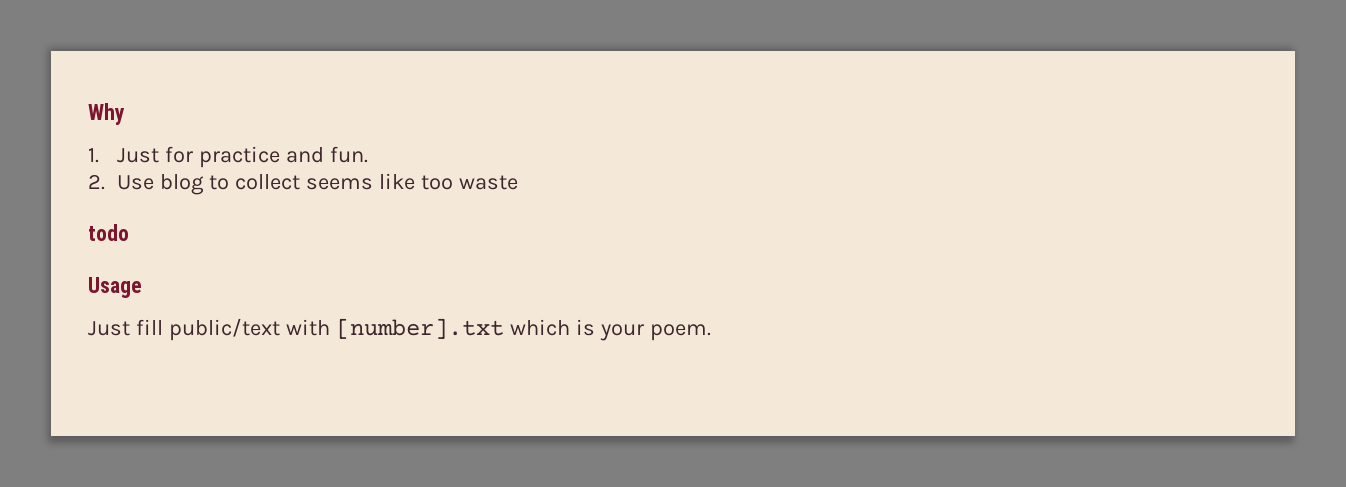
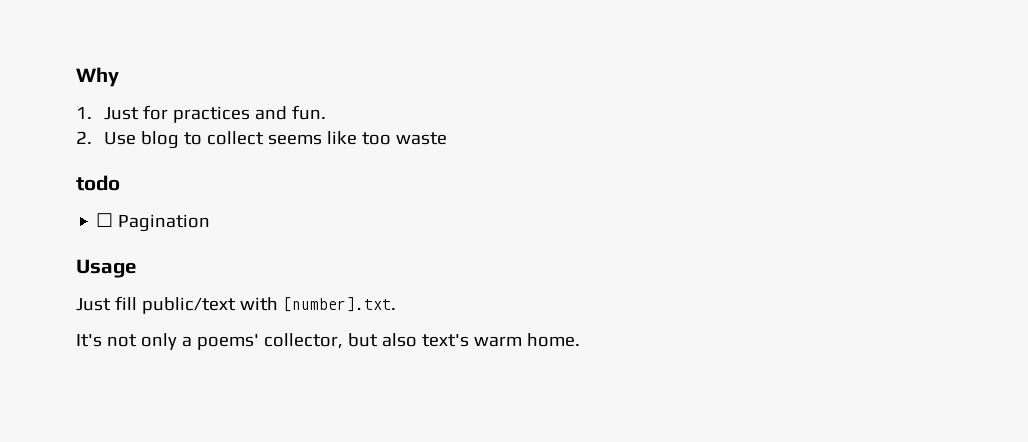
- 1. Just for practice and fun.
+ 1. Just for practices and fun.
+ ☐ Pagination
- Just fill public/text with [number].txt which is your poem.
+ Just fill public/text with [number].txt.
+ It's not only a poems' collector, but also text's warm home.

